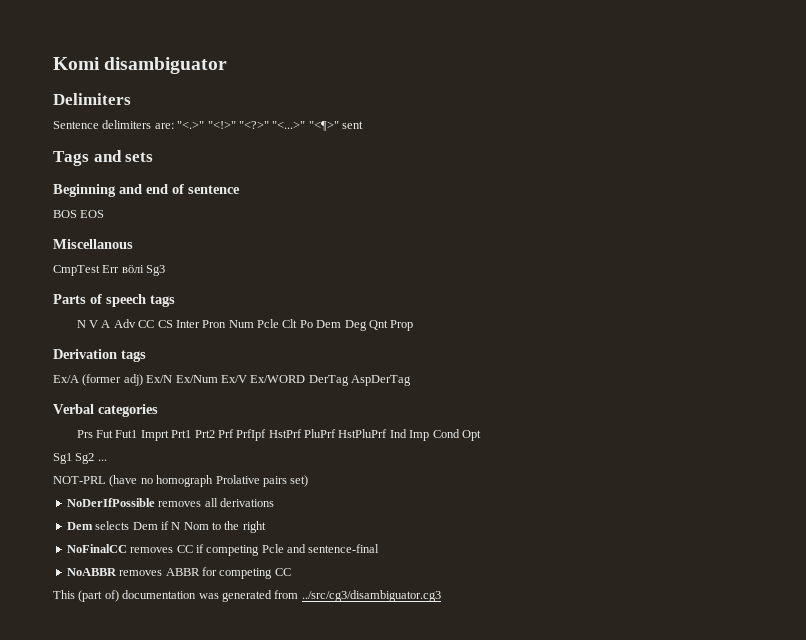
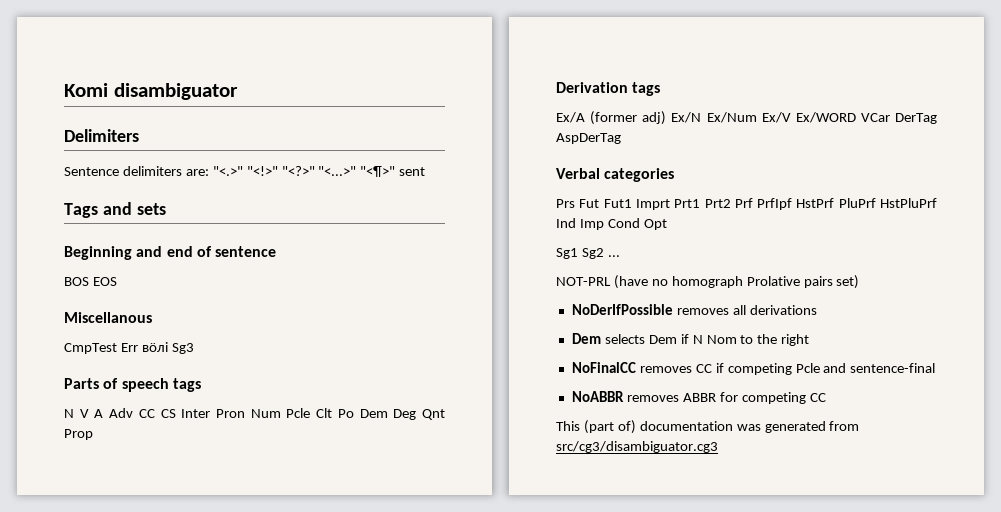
- Ex/A (former adj) Ex/N Ex/Num Ex/V Ex/WORD DerTag AspDerTag
+ Ex/A (former adj) Ex/N Ex/Num Ex/V Ex/WORD VCar DerTag AspDerTag
- This (part of) documentation was generated from ../src/cg3/disambiguator.cg3
+ This (part of) documentation was generated from src/cg3/disambiguator.cg3

